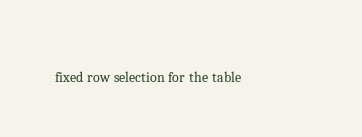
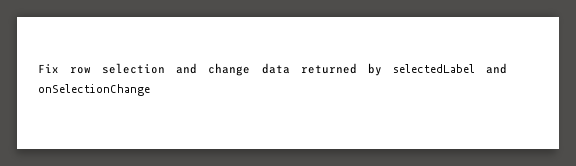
- fixed row selection for the table
+ Fix row selection and change data returned by selectedLabel and onSelectionChange

